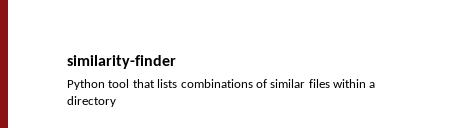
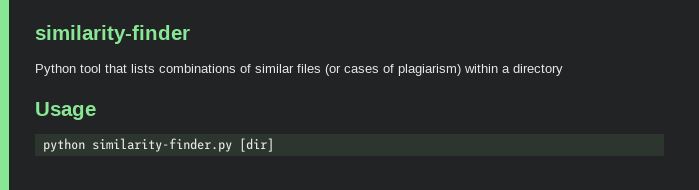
- Python tool that lists combinations of similar files within a directory
+ Python tool that lists combinations of similar files (or cases of plagiarism) within a directory
+ Usage
+ python similarity-finder.py [dir]

